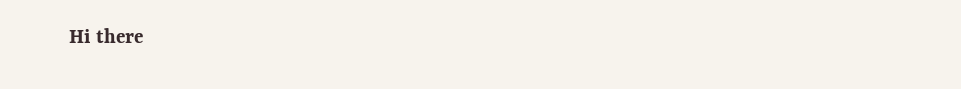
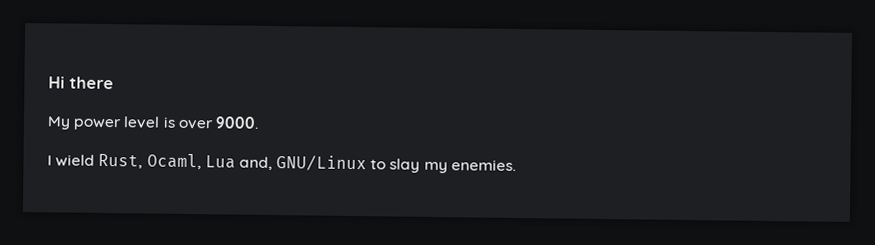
+ My power level is over 9000.
+ I wield Rust, Ocaml, Lua and, GNU/Linux to slay my enemies.

